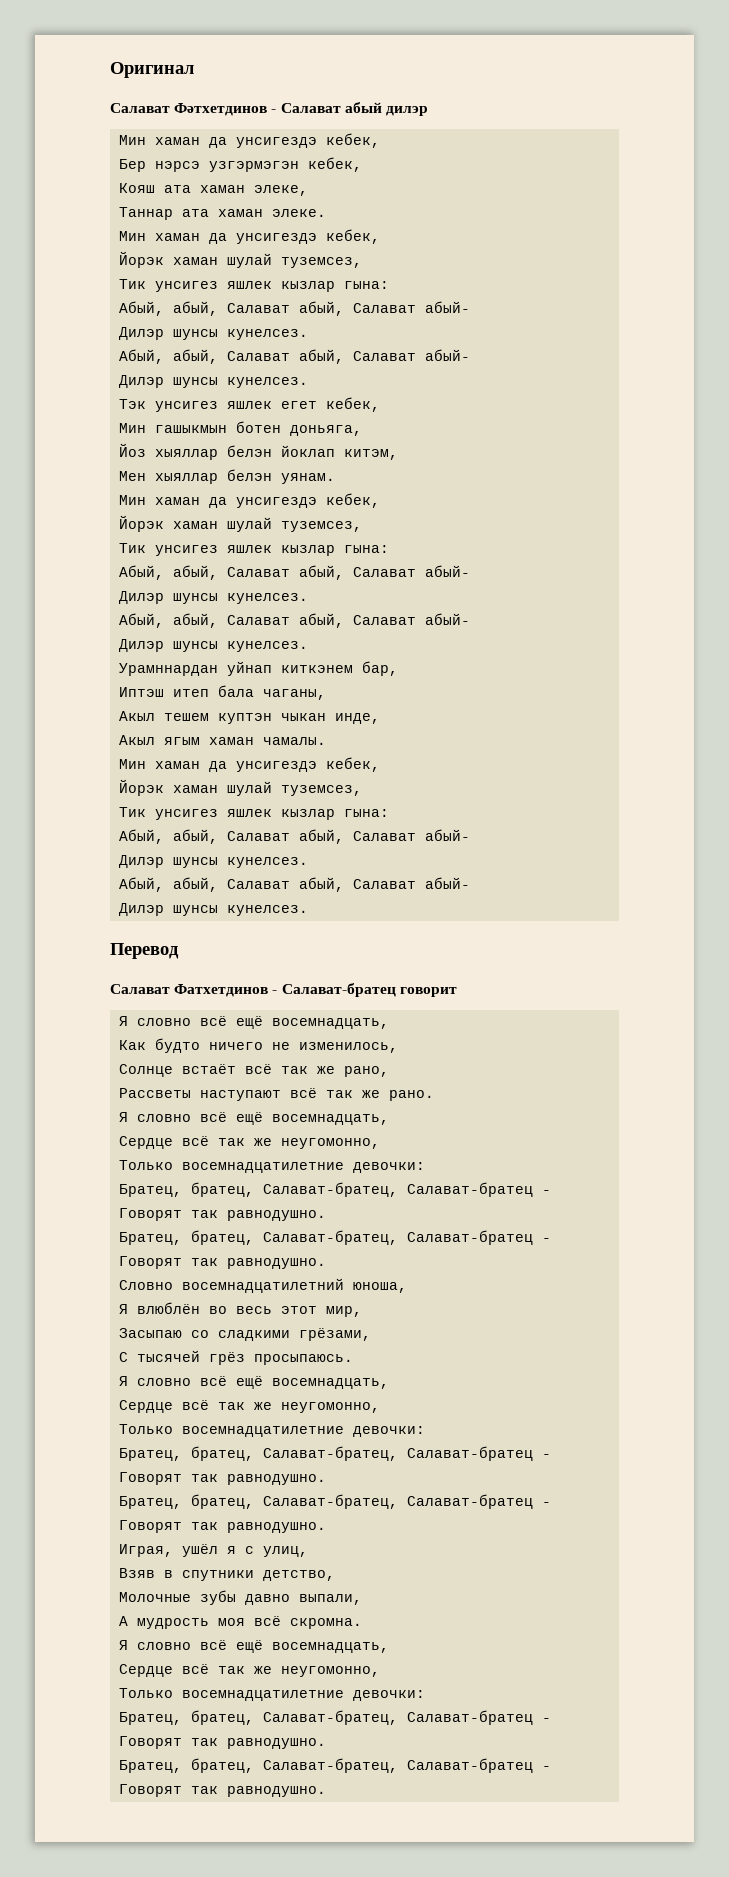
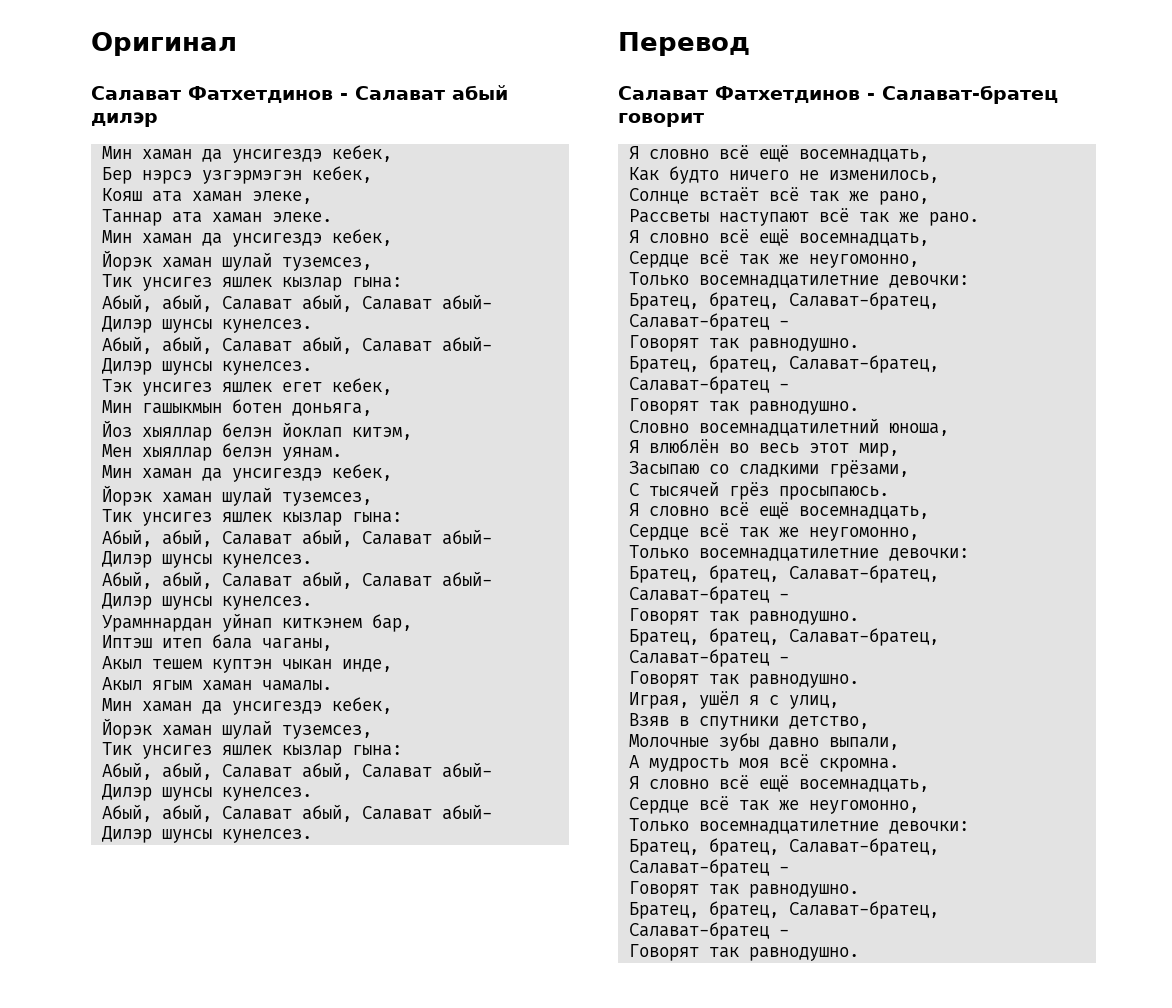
- Салават Фәтхетдинов - Салават абый дилэр
+ Салават Фатхетдинов - Салават абый дилэр

